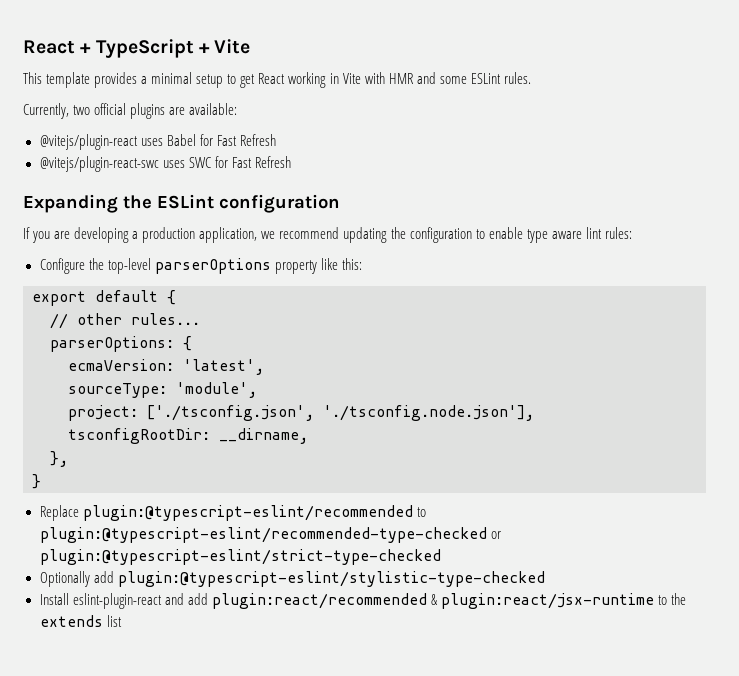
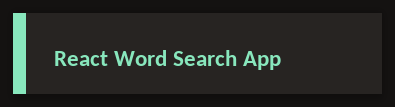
- React + TypeScript + Vite
- This template provides a minimal setup to get React working in Vite with HMR and some ESLint rules.
- Currently, two official plugins are available:
- @vitejs/plugin-react uses Babel for Fast Refresh
- @vitejs/plugin-react-swc uses SWC for Fast Refresh
- Expanding the ESLint configuration
- If you are developing a production application, we recommend updating the configuration to enable type aware lint rules:
- Configure the top-level parserOptions property like this:
- export default {
- // other rules...
- parserOptions: {
- ecmaVersion: 'latest',
- sourceType: 'module',
- project: ['./tsconfig.json', './tsconfig.node.json'],
- tsconfigRootDir: __dirname,
- },
- }
- Replace plugin:@typescript-eslint/recommended to plugin:@typescript-eslint/recommended-type-checked or plugin:@typescript-eslint/strict-type-checked
- Optionally add plugin:@typescript-eslint/stylistic-type-checked
- Install eslint-plugin-react and add plugin:react/recommended & plugin:react/jsx-runtime to the extends list
+ React Word Search App

